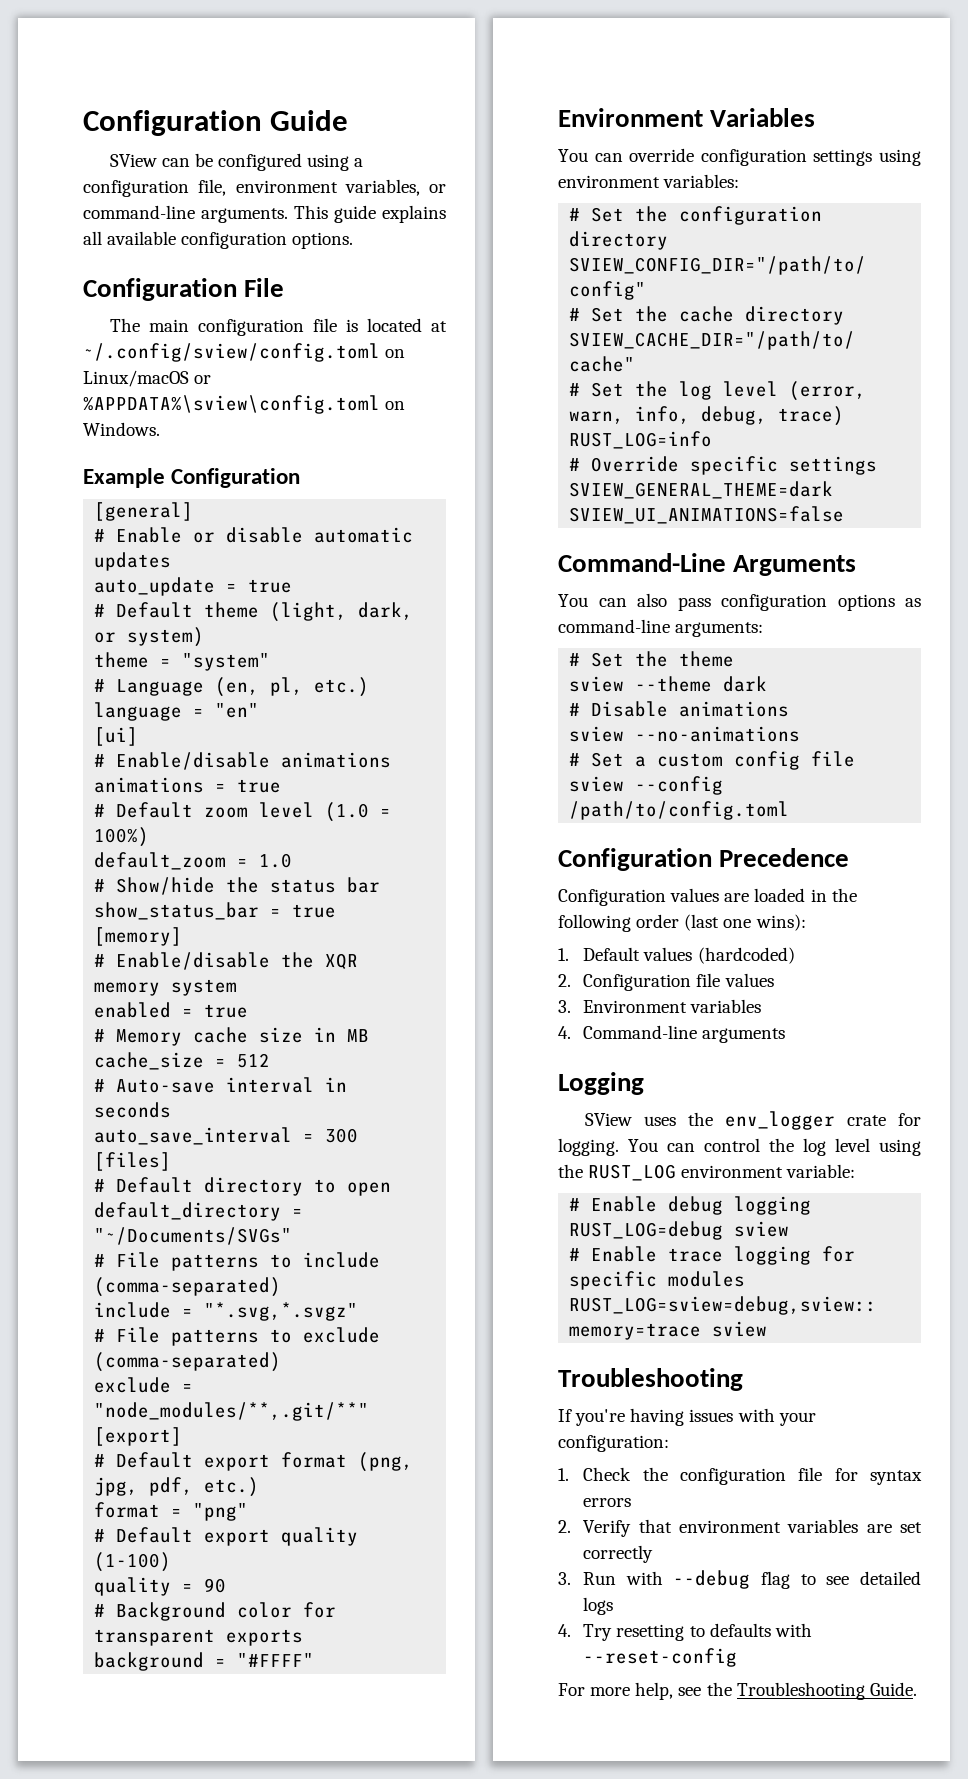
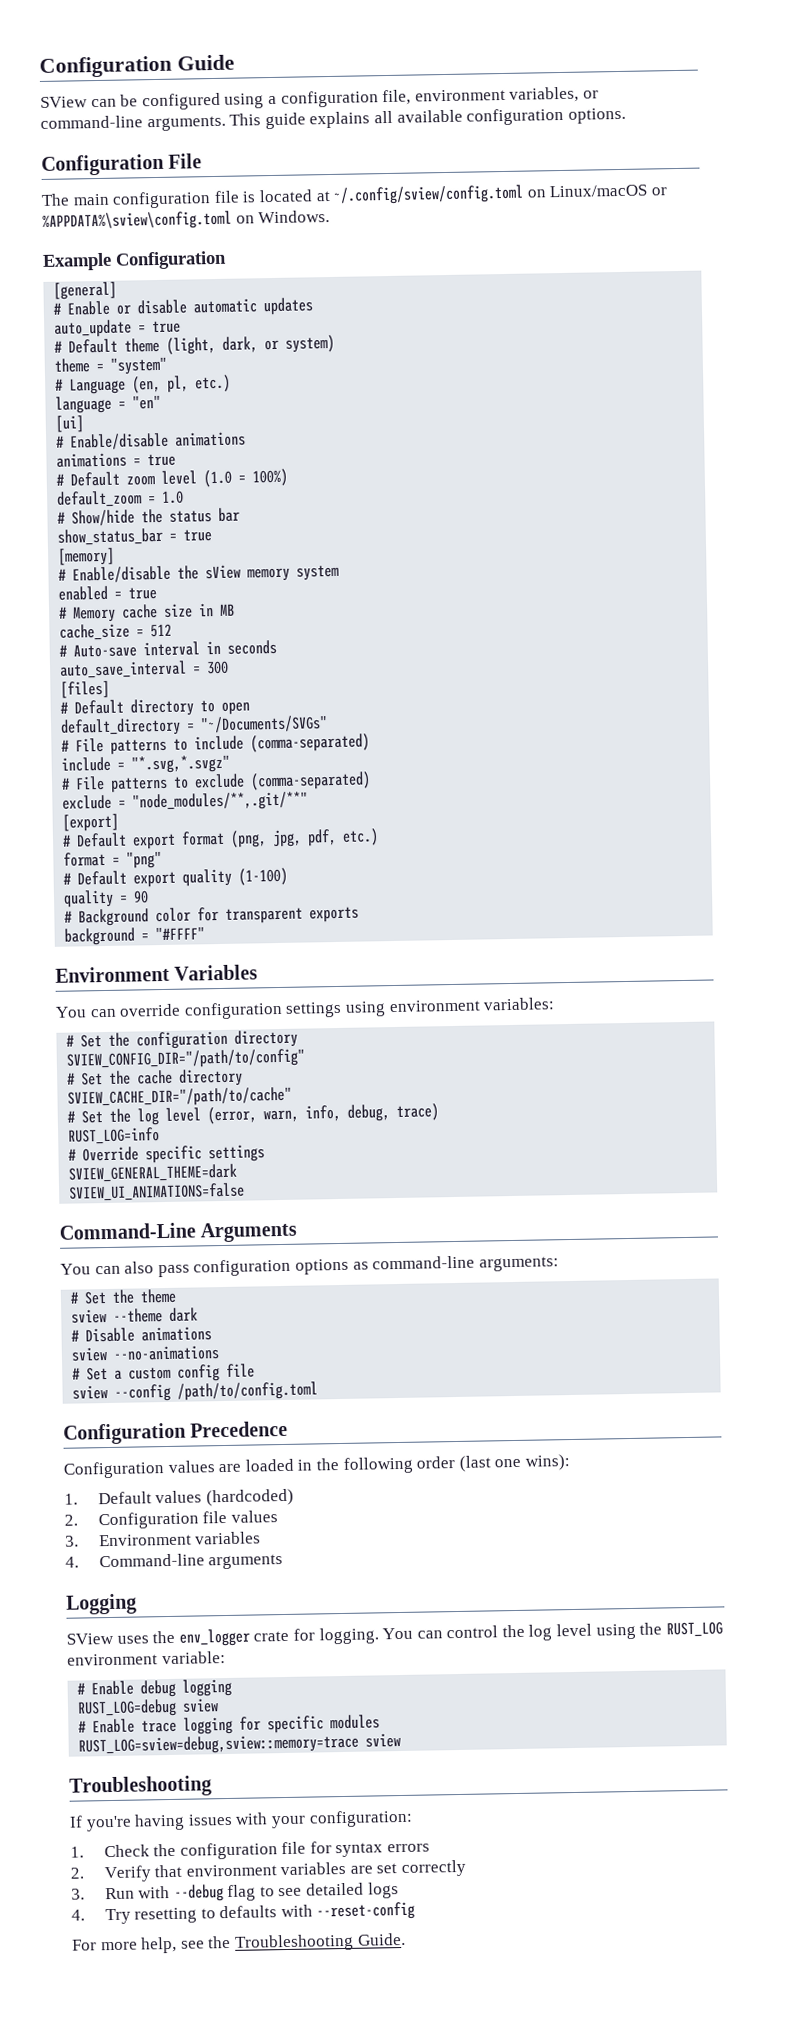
- # Enable/disable the XQR memory system
+ # Enable/disable the sView memory system

